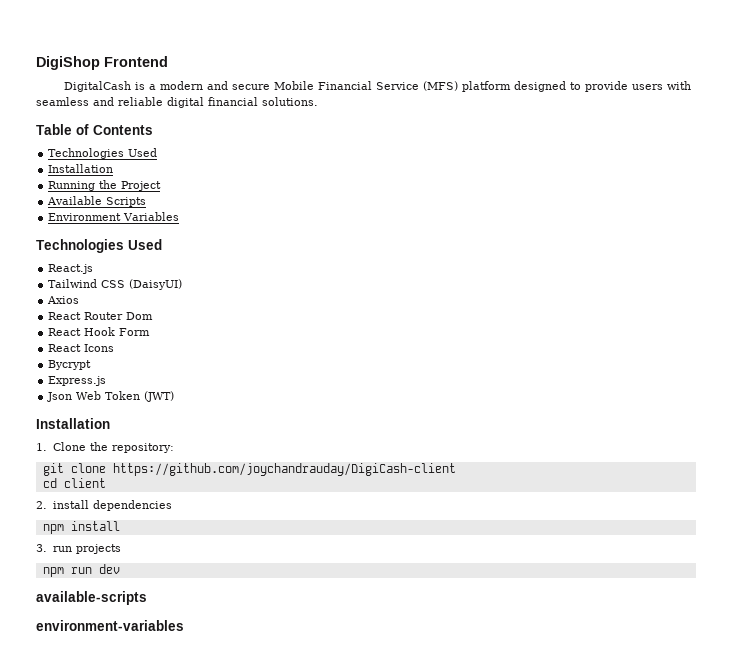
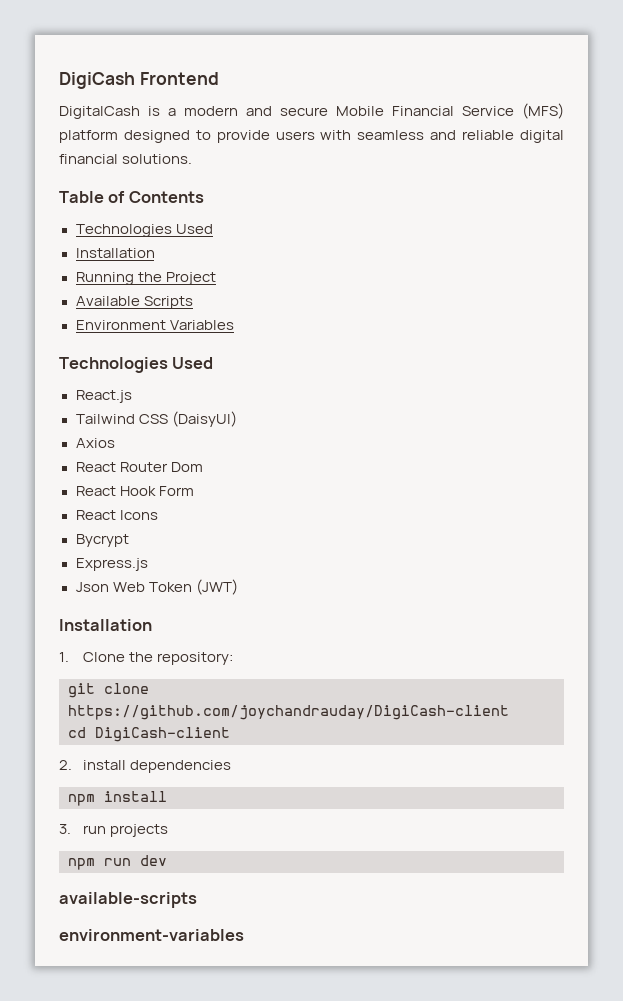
- DigiShop Frontend
+ DigiCash Frontend
- cd client
+ cd DigiCash-client

